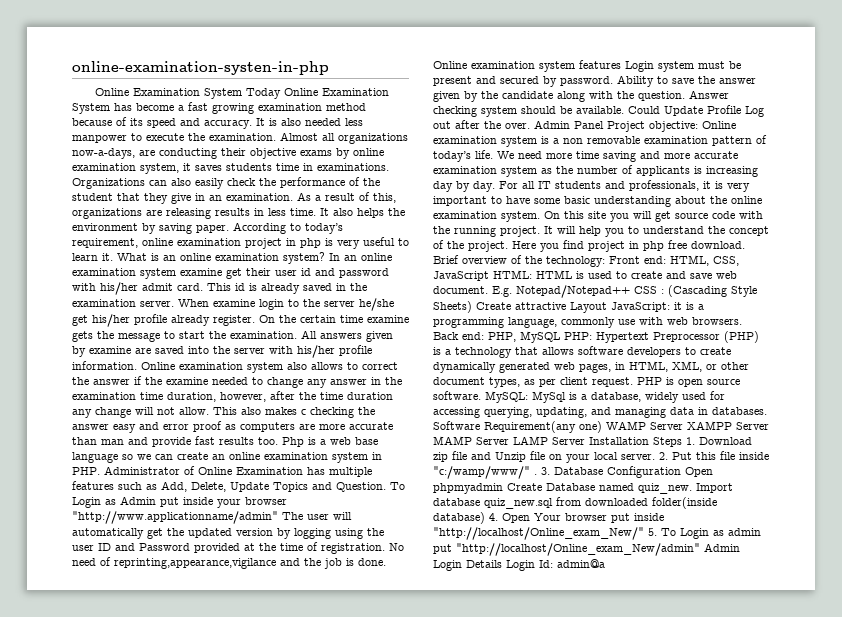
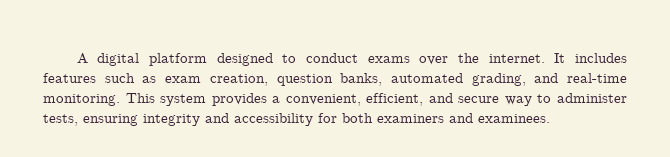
- online-examination-systen-in-php
- Online Examination System Today Online Examination System has become a fast growing examination method because of its speed and accuracy. It is also needed less manpower to execute the examination. Almost all organizations now-a-days, are conducting their objective exams by online examination system, it saves students time in examinations. Organizations can also easily check the performance of the student that they give in an examination. As a result of this, organizations are releasing results in less time. It also helps the environment by saving paper. According to today’s requirement, online examination project in php is very useful to learn it. What is an online examination system? In an online examination system examine get their user id and password with his/her admit card. This id is already saved in the examination server. When examine login to the server he/she get his/her profile already register. On the certain time examine gets the message to start the examination. All answers given by examine are saved into the server with his/her profile information. Online examination system also allows to correct the answer if the examine needed to change any answer in the examination time duration, however, after the time duration any change will not allow. This also makes c checking the answer easy and error proof as computers are more accurate than man and provide fast results too. Php is a web base language so we can create an online examination system in PHP. Administrator of Online Examination has multiple features such as Add, Delete, Update Topics and Question. To Login as Admin put inside your browser "http://www.applicationname/admin" The user will automatically get the updated version by logging using the user ID and Password provided at the time of registration. No need of reprinting,appearance,vigilance and the job is done. Online examination system features Login system must be present and secured by password. Ability to save the answer given by the candidate along with the question. Answer checking system should be available. Could Update Profile Log out after the over. Admin Panel Project objective: Online examination system is a non removable examination pattern of today’s life. We need more time saving and more accurate examination system as the number of applicants is increasing day by day. For all IT students and professionals, it is very important to have some basic understanding about the online examination system. On this site you will get source code with the running project. It will help you to understand the concept of the project. Here you find project in php free download. Brief overview of the technology: Front end: HTML, CSS, JavaScript HTML: HTML is used to create and save web document. E.g. Notepad/Notepad++ CSS : (Cascading Style Sheets) Create attractive Layout JavaScript: it is a programming language, commonly use with web browsers. Back end: PHP, MySQL PHP: Hypertext Preprocessor (PHP) is a technology that allows software developers to create dynamically generated web pages, in HTML, XML, or other document types, as per client request. PHP is open source software. MySQL: MySql is a database, widely used for accessing querying, updating, and managing data in databases. Software Requirement(any one) WAMP Server XAMPP Server MAMP Server LAMP Server Installation Steps 1. Download zip file and Unzip file on your local server. 2. Put this file inside "c:/wamp/www/" . 3. Database Configuration Open phpmyadmin Create Database named quiz_new. Import database quiz_new.sql from downloaded folder(inside database) 4. Open Your browser put inside "http://localhost/Online_exam_New/" 5. To Login as admin put "http://localhost/Online_exam_New/admin" Admin Login Details Login Id: admin@a
+ A digital platform designed to conduct exams over the internet. It includes features such as exam creation, question banks, automated grading, and real-time monitoring. This system provides a convenient, efficient, and secure way to administer tests, ensuring integrity and accessibility for both examiners and examinees.

